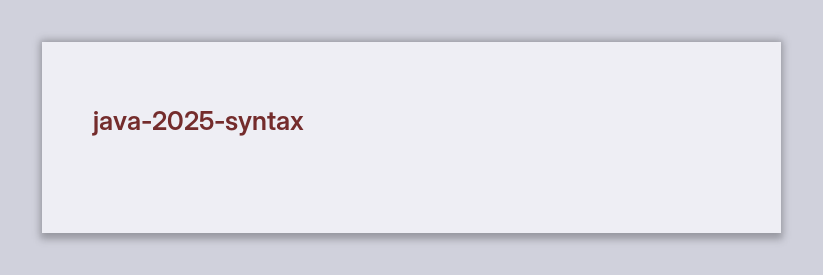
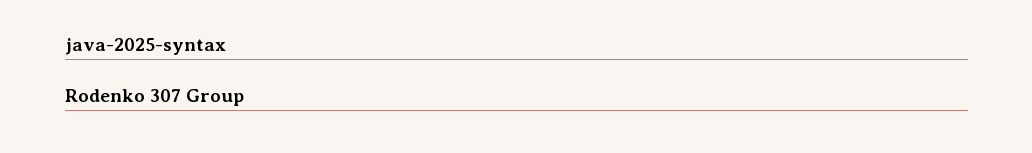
+ Rodenko 307 Group

